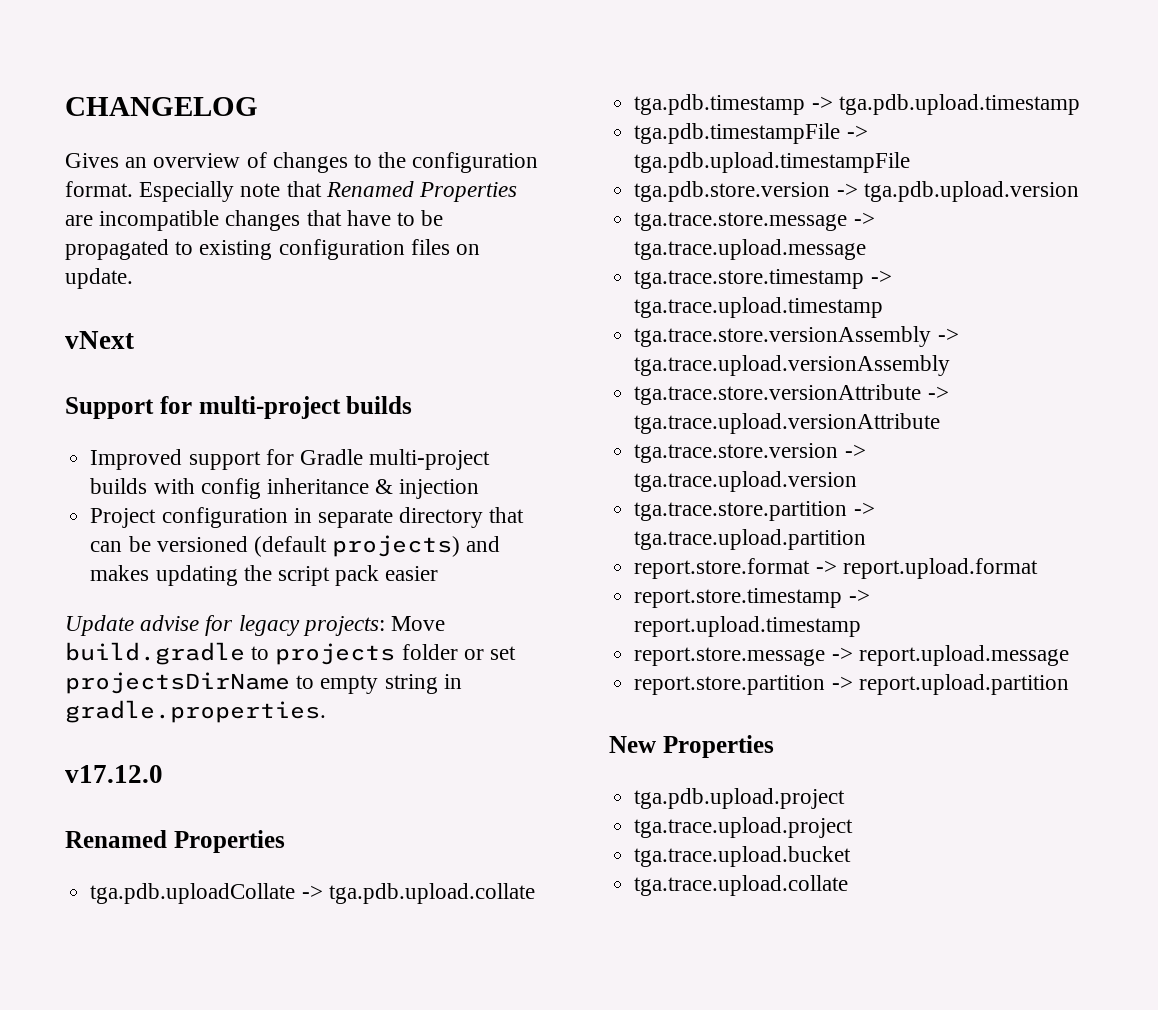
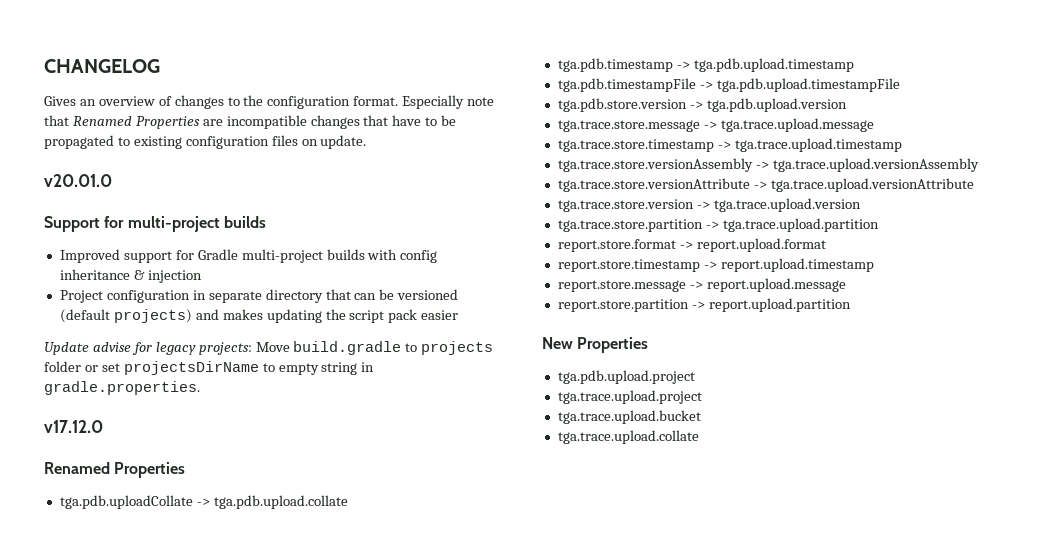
- vNext
+ v20.01.0

